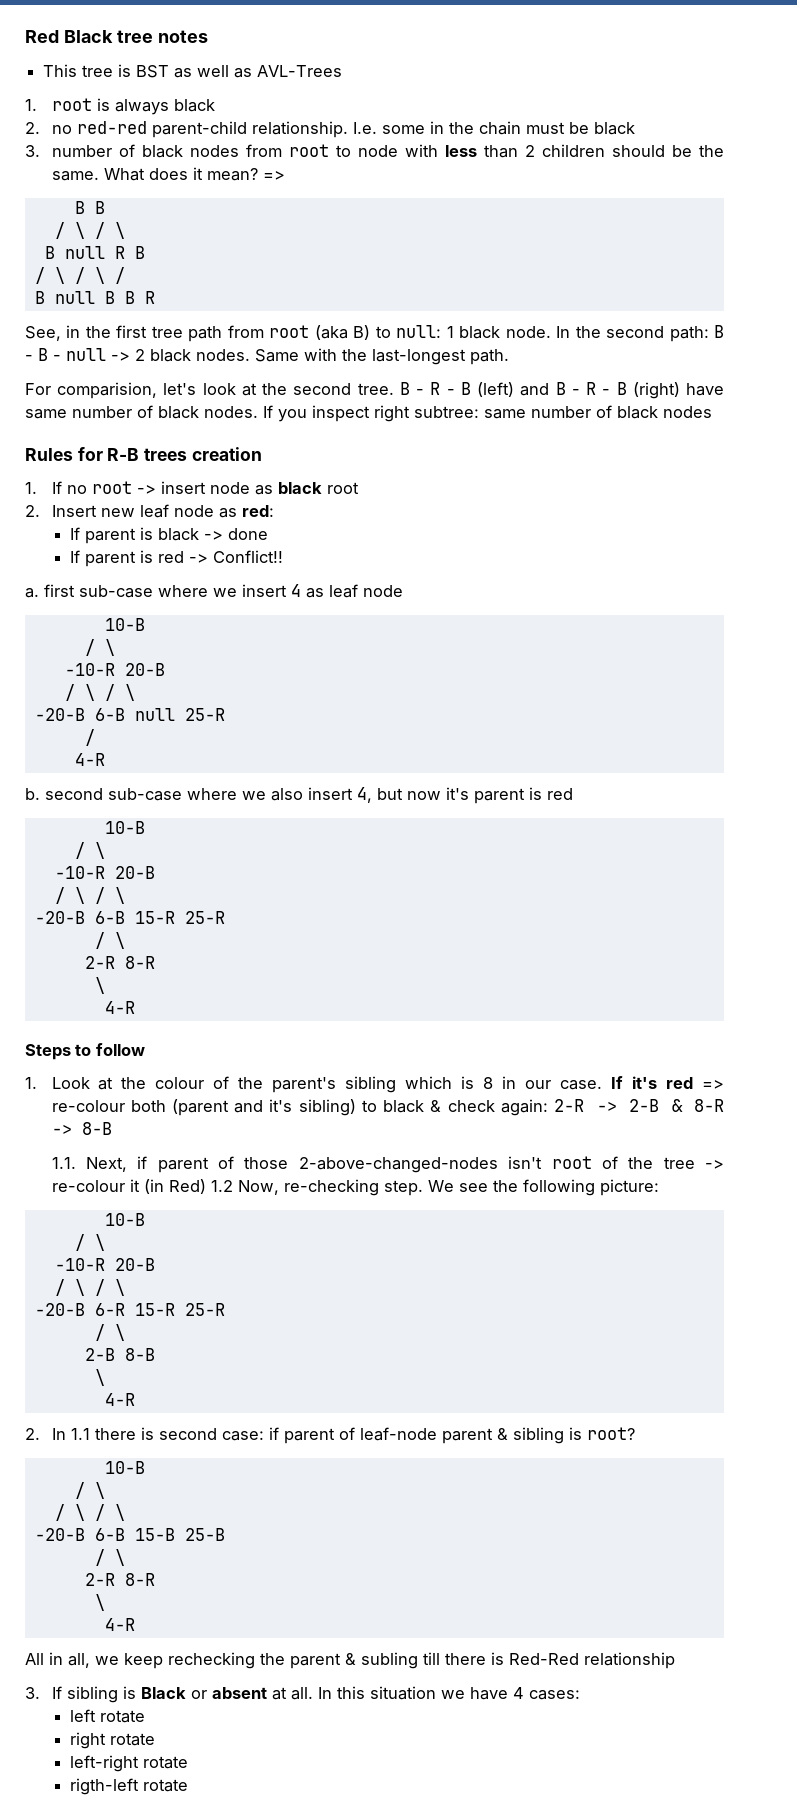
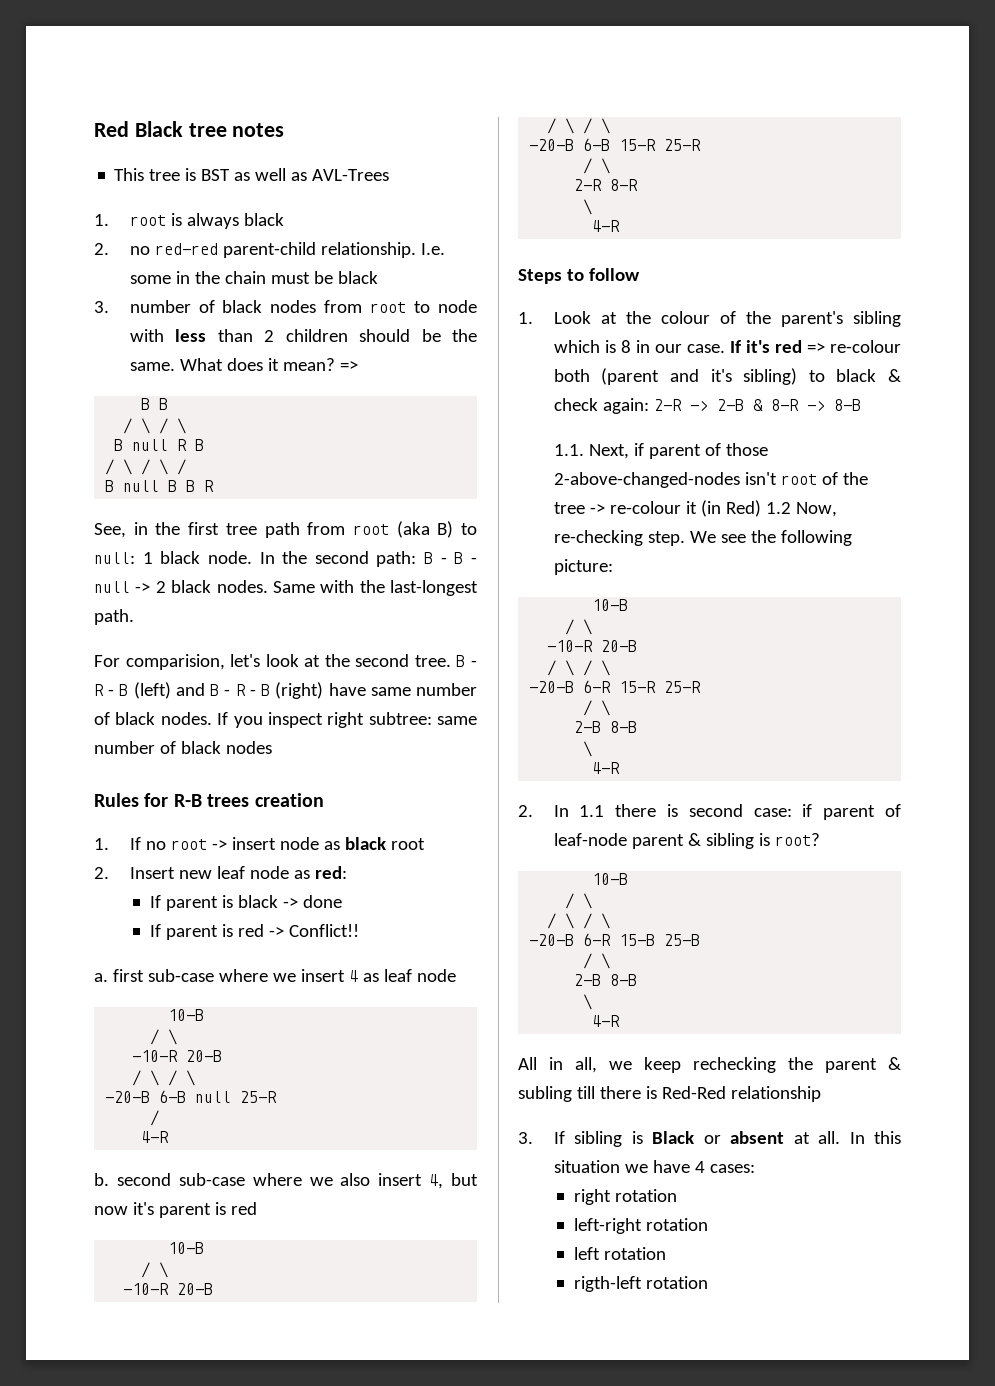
- -20-B 6-B 15-B 25-B
+ -20-B 6-R 15-B 25-B
  / \
- 2-R 8-R
+ 2-B 8-B
- left rotate
- right rotate
+ right rotation
- left-right rotate
+ left-right rotation
+ left rotation
- rigth-left rotate
+ rigth-left rotation

